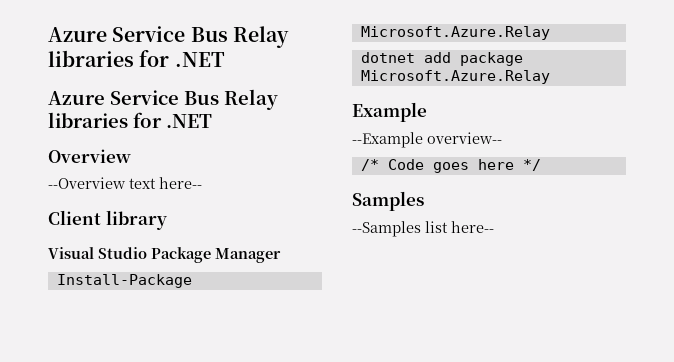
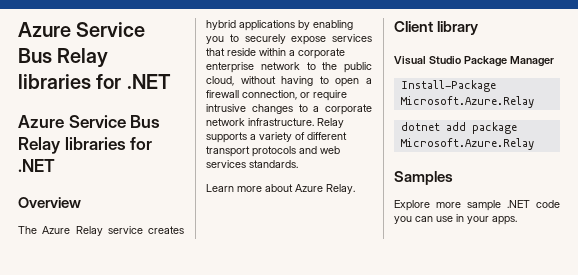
- --Overview text here--
+ The Azure Relay service creates hybrid applications by enabling you to securely expose services that reside within a corporate enterprise network to the public cloud, without having to open a firewall connection, or require intrusive changes to a corporate network infrastructure. Relay supports a variety of different transport protocols and web services standards.
+ Learn more about Azure Relay.
- Example
- --Example overview--
- /* Code goes here */
  Samples
- --Samples list here--
+ Explore more sample .NET code you can use in your apps.

